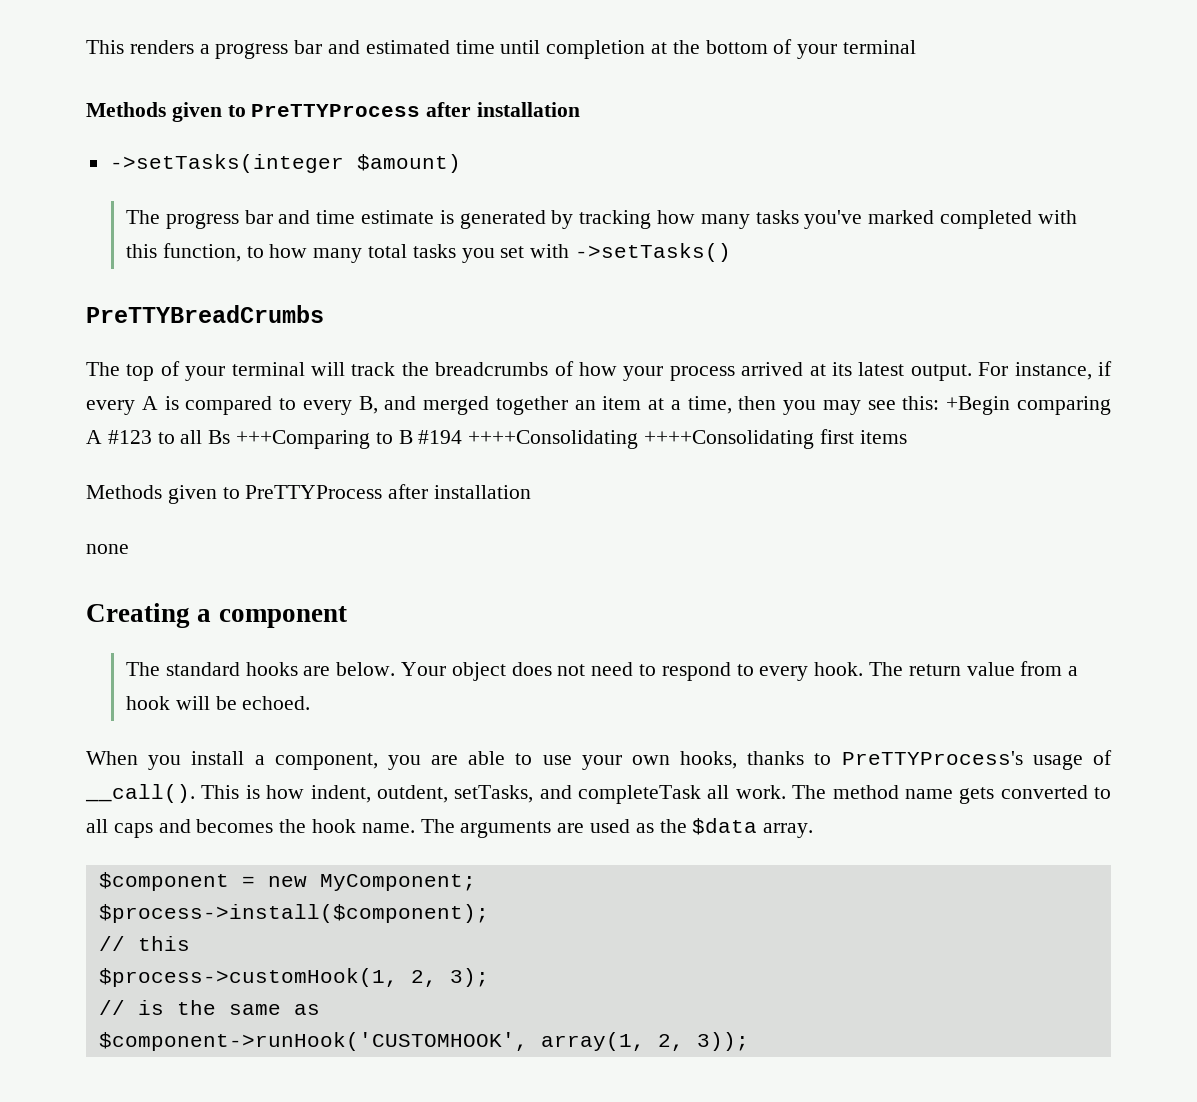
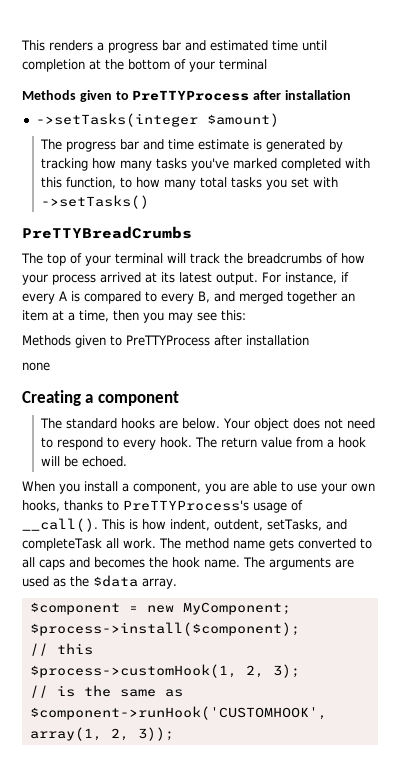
- For instance, if every A is compared to every B, and merged together an item at a time, then you may see this: +Begin comparing A #123 to all Bs +++Comparing to B #194 ++++Consolidating ++++Consolidating first items
+ For instance, if every A is compared to every B, and merged together an item at a time, then you may see this:

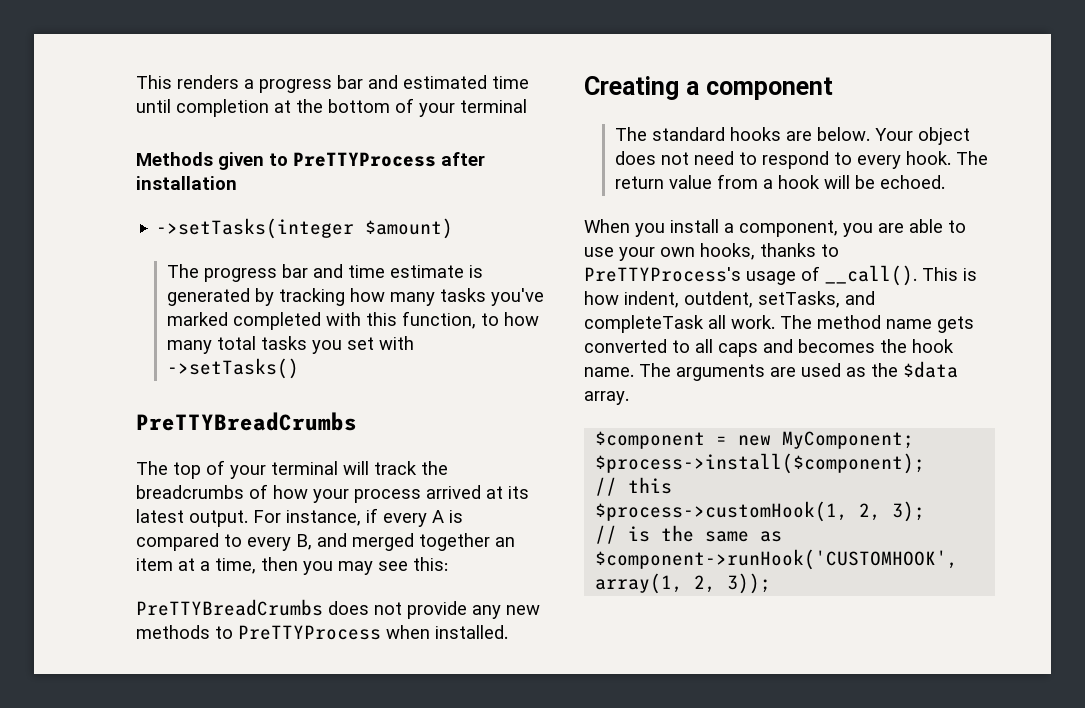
  For instance, if every A is compared to every B, and merged together an item at a time, then you may see this:
- Methods given to PreTTYProcess after installation
- none
+ PreTTYBreadCrumbs does not provide any new methods to PreTTYProcess when installed.

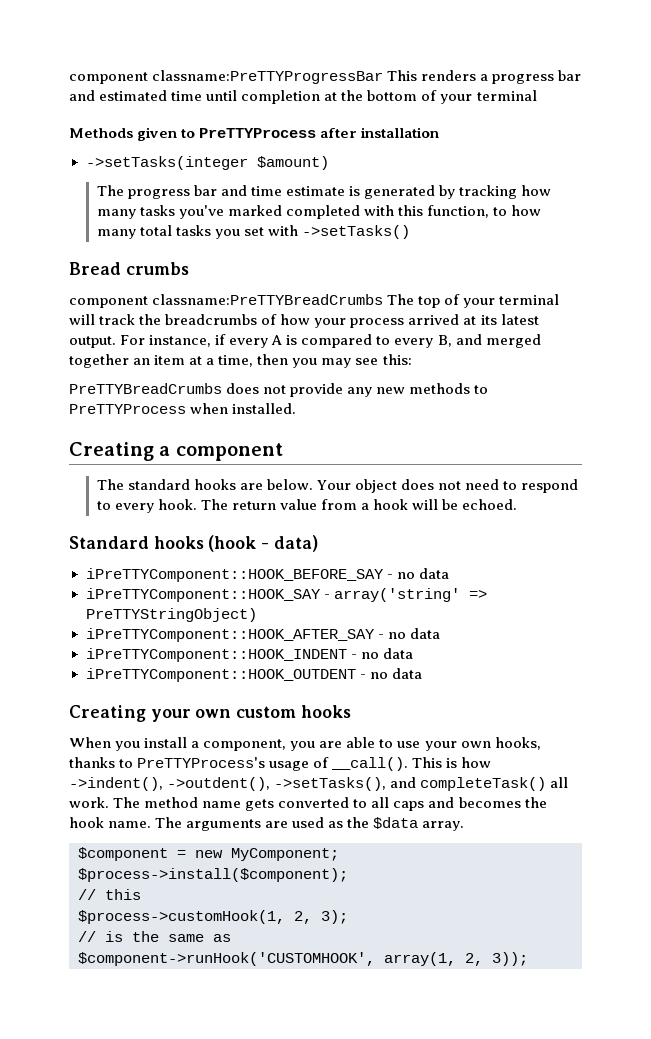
- This renders a progress bar and estimated time until completion at the bottom of your terminal
+ component classname:PreTTYProgressBar This renders a progress bar and estimated time until completion at the bottom of your terminal
  The progress bar and time estimate is generated by tracking how many tasks you've marked completed with this function, to how many total tasks you set with ->setTasks()
- PreTTYBreadCrumbs
- The top of your terminal will track the breadcrumbs of how your process arrived at its latest output.
+ Bread crumbs
+ component classname:PreTTYBreadCrumbs The top of your terminal will track the breadcrumbs of how your process arrived at its latest output.
+ Standard hooks (hook - data)
+ iPreTTYComponent::HOOK_BEFORE_SAY - no data
+ iPreTTYComponent::HOOK_SAY - array('string' => PreTTYStringObject)
+ iPreTTYComponent::HOOK_AFTER_SAY - no data
+ iPreTTYComponent::HOOK_INDENT - no data
+ iPreTTYComponent::HOOK_OUTDENT - no data
+ Creating your own custom hooks
- This is how indent, outdent, setTasks, and completeTask all work.
+ This is how ->indent(), ->outdent(), ->setTasks(), and completeTask() all work.

